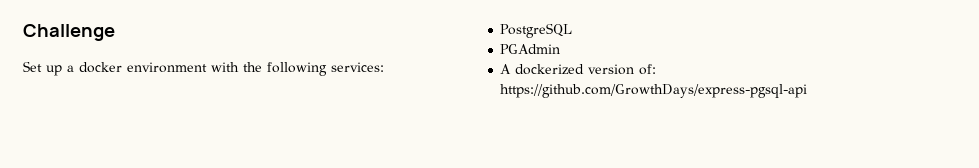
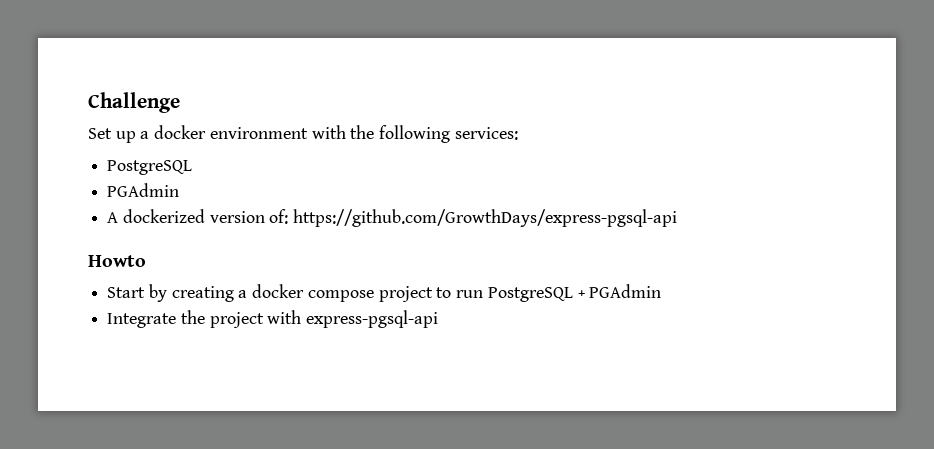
+ Howto
+ Start by creating a docker compose project to run PostgreSQL + PGAdmin
+ Integrate the project with express-pgsql-api

